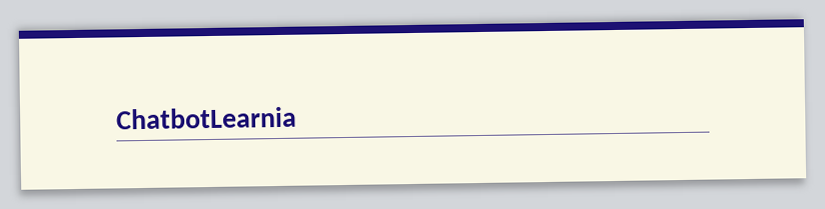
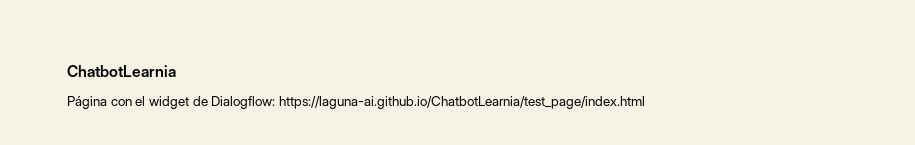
+ Página con el widget de Dialogflow: https://laguna-ai.github.io/ChatbotLearnia/test_page/index.html

